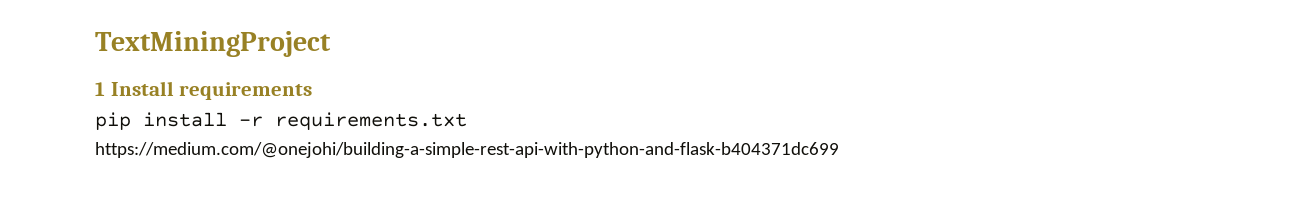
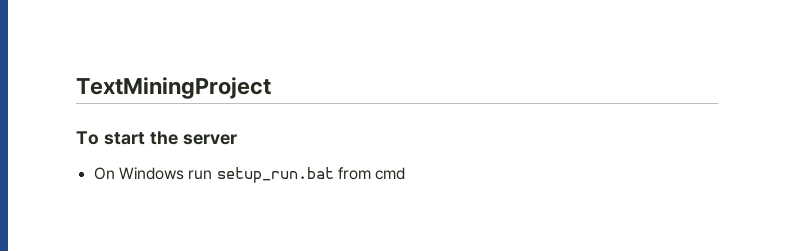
- 1 Install requirements
- pip install -r requirements.txt
- https://medium.com/@onejohi/building-a-simple-rest-api-with-python-and-flask-b404371dc699
+ To start the server
+ On Windows run setup_run.bat from cmd

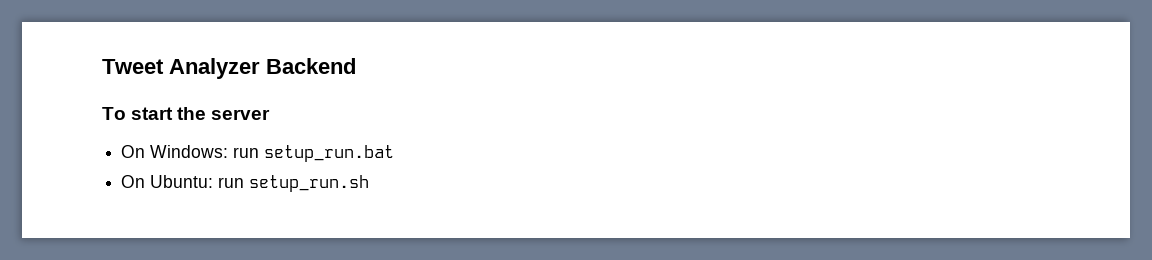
- TextMiningProject
+ Tweet Analyzer Backend
- On Windows run setup_run.bat from cmd
+ On Windows: run setup_run.bat
+ On Ubuntu: run setup_run.sh

